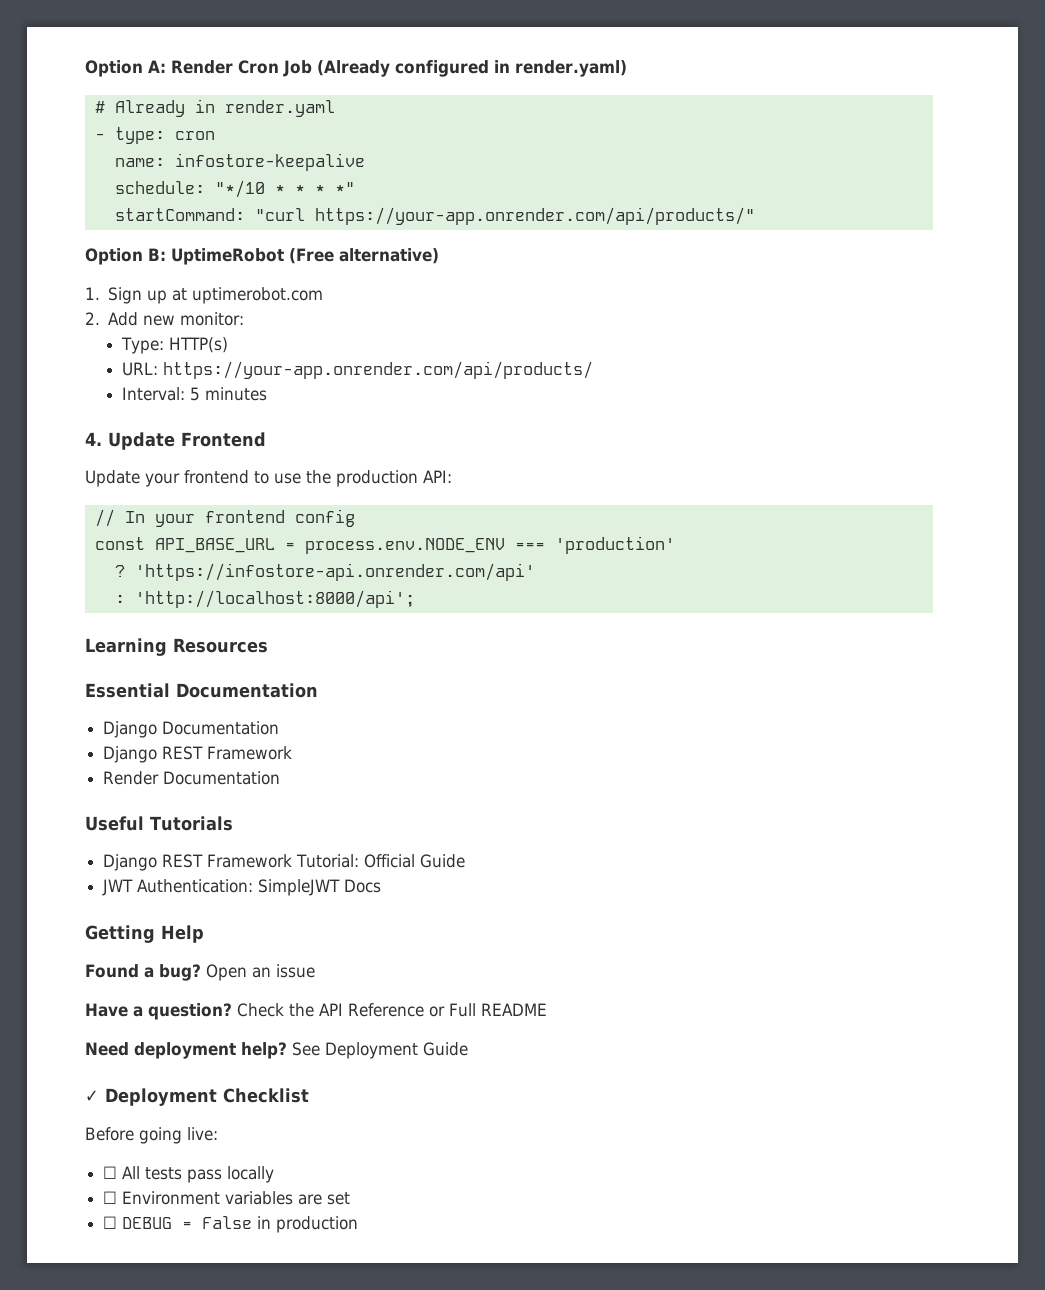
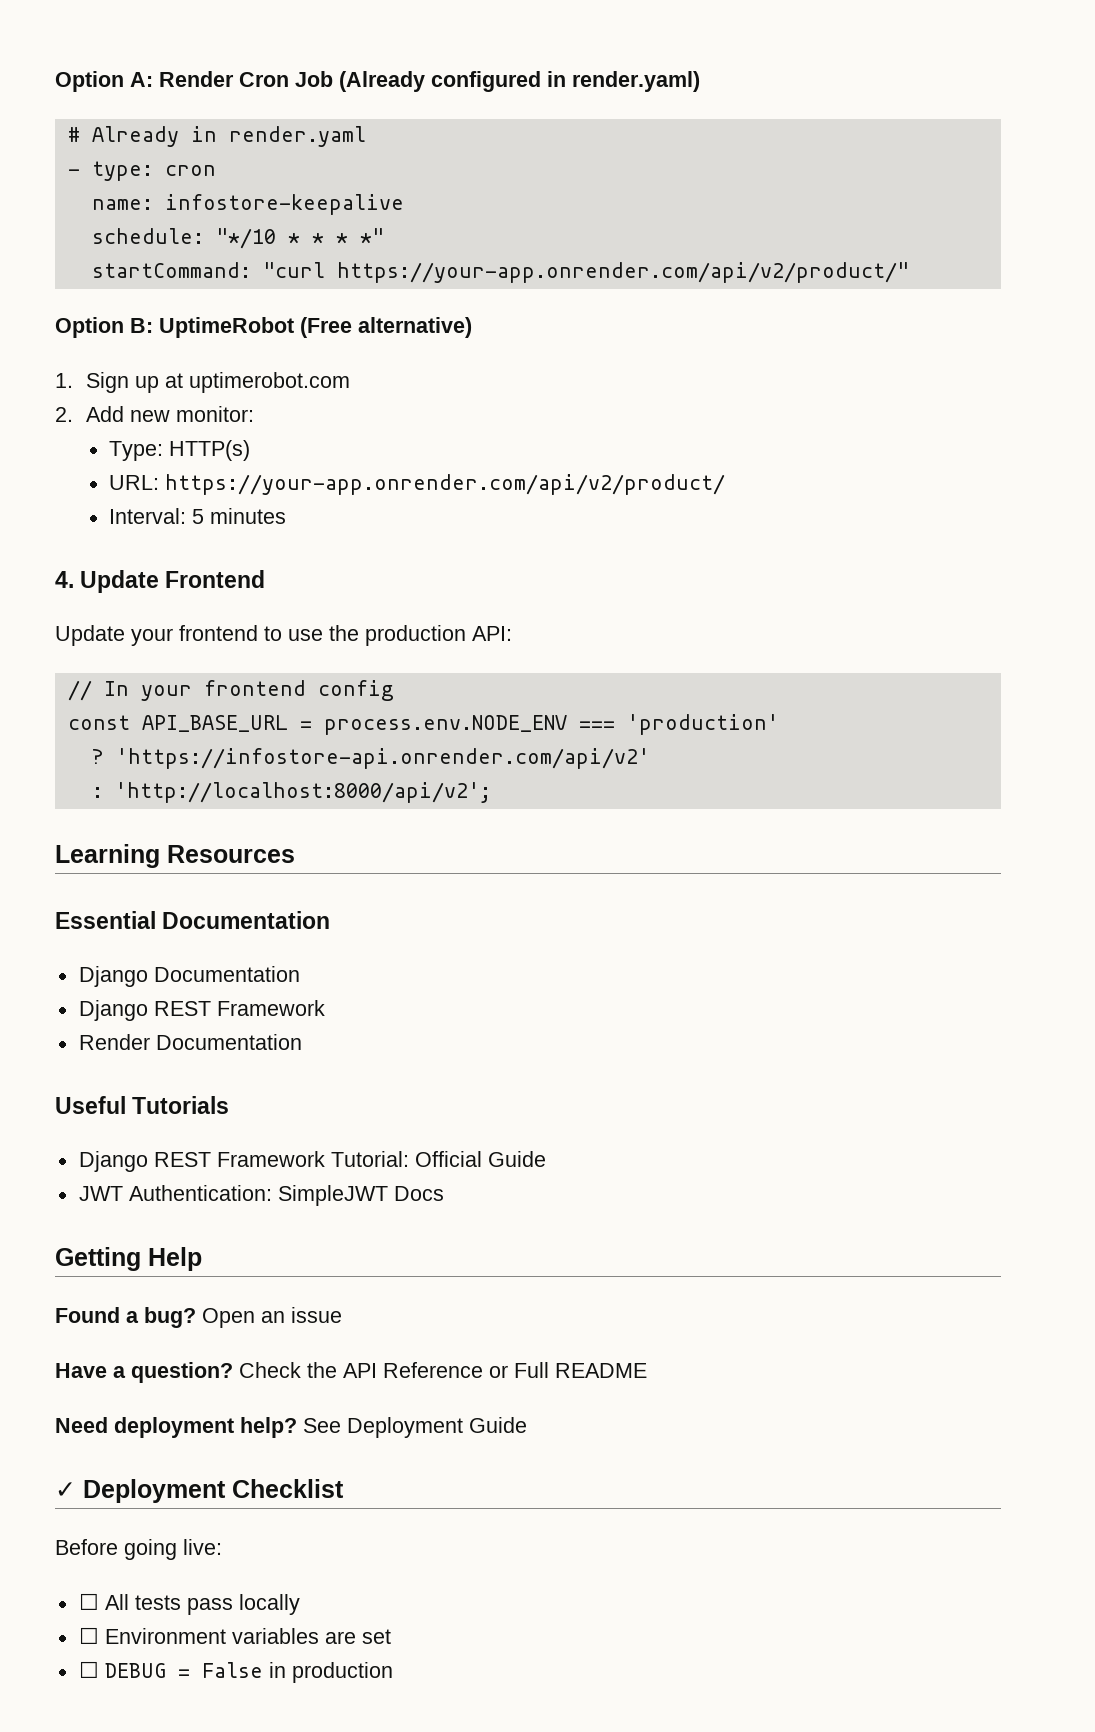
- startCommand: "curl https://your-app.onrender.com/api/products/"
+ startCommand: "curl https://your-app.onrender.com/api/v2/product/"
- URL: https://your-app.onrender.com/api/products/
+ URL: https://your-app.onrender.com/api/v2/product/
- 'https://infostore-api.onrender.com/api'
+ 'https://infostore-api.onrender.com/api/v2'
- : 'http://localhost:8000/api';
+ : 'http://localhost:8000/api/v2';

